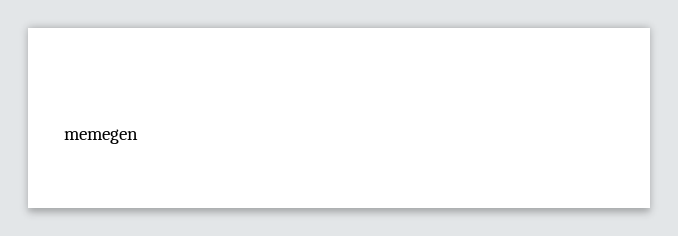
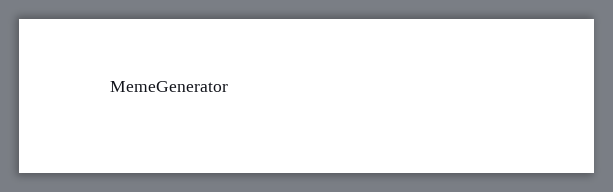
- memegen
+ MemeGenerator

